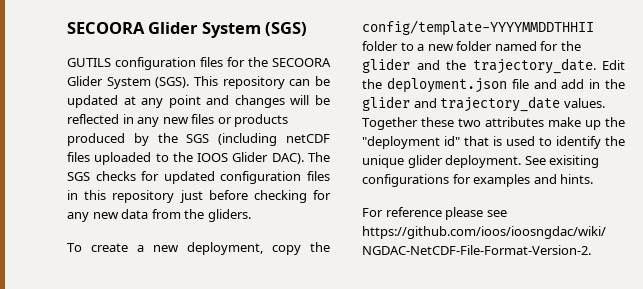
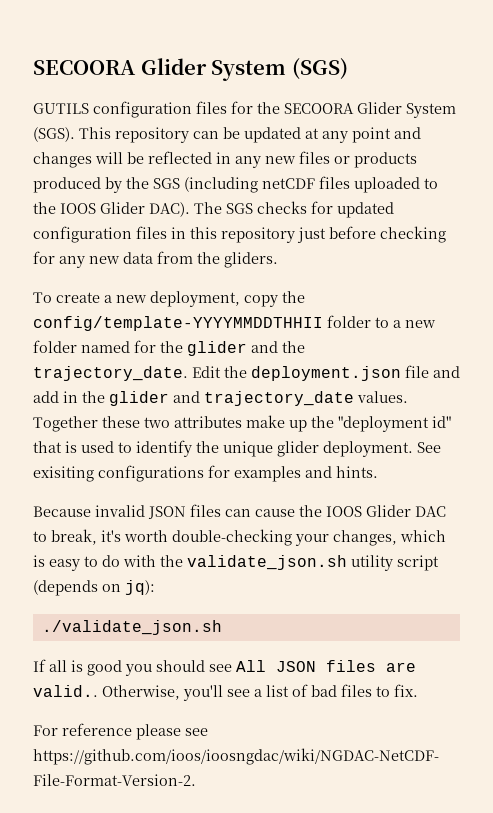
+ Because invalid JSON files can cause the IOOS Glider DAC to break, it's worth double-checking your changes, which is easy to do with the validate_json.sh utility script (depends on jq):
+ ./validate_json.sh
+ If all is good you should see All JSON files are valid.. Otherwise, you'll see a list of bad files to fix.

